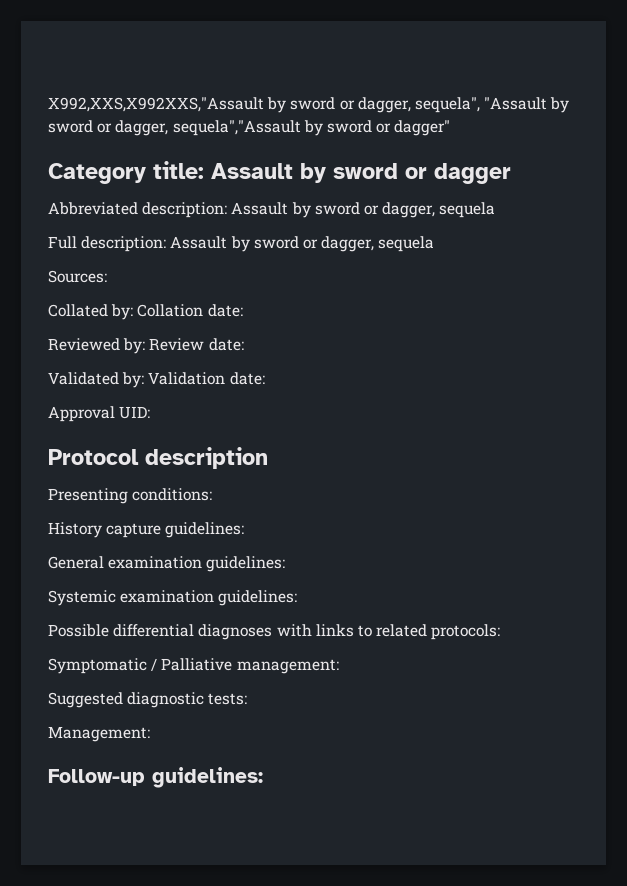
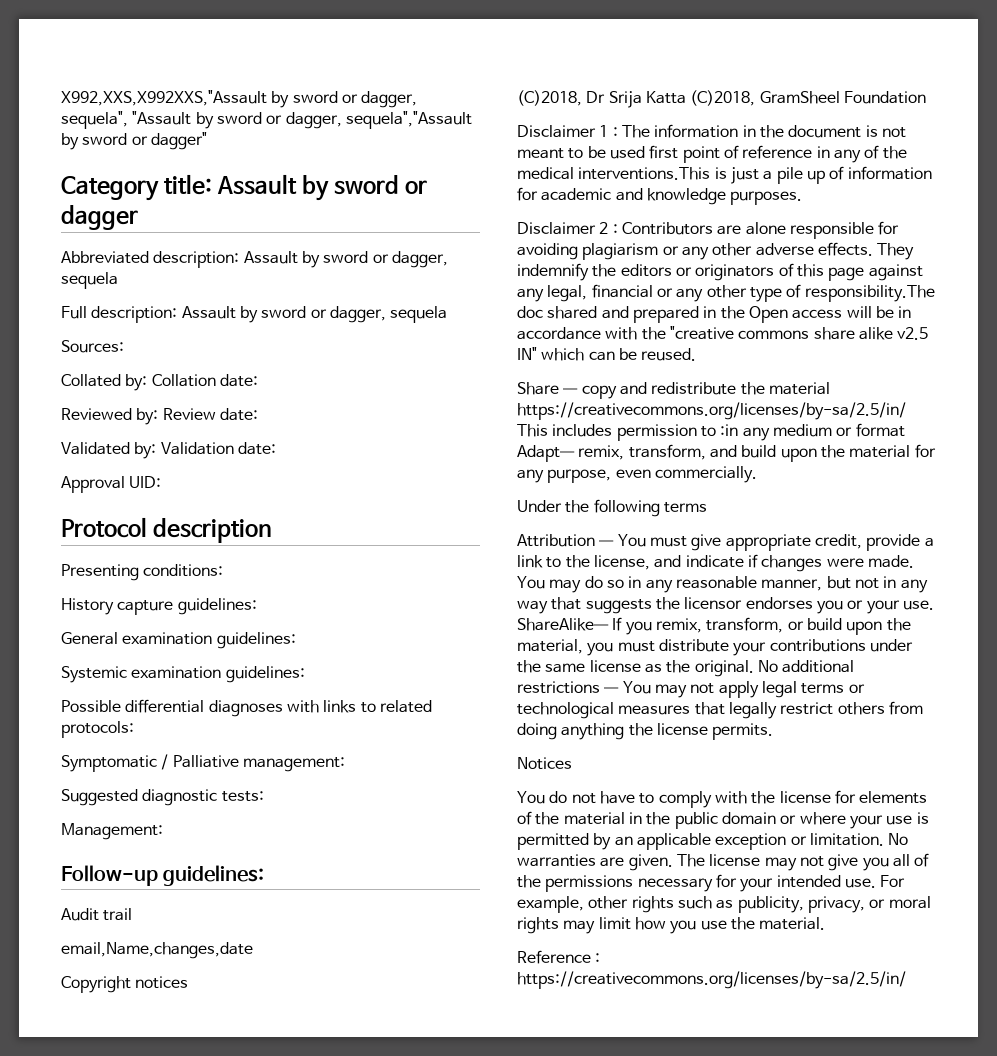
+ Audit trail
+ email,Name,changes,date
+ Copyright notices
+ (C)2018, Dr Srija Katta (C)2018, GramSheel Foundation
+ Disclaimer 1 : The information in the document is not meant to be used first point of reference in any of the medical interventions.This is just a pile up of information for academic and knowledge purposes.
+ Disclaimer 2 : Contributors are alone responsible for avoiding plagiarism or any other adverse effects. They indemnify the editors or originators of this page against any legal, financial or any other type of responsibility.The doc shared and prepared in the Open access will be in accordance with the "creative commons share alike v2.5 IN" which can be reused.
+ Share — copy and redistribute the material https://creativecommons.org/licenses/by-sa/2.5/in/ This includes permission to :in any medium or format Adapt— remix, transform, and build upon the material for any purpose, even commercially.
+ Under the following terms
+ Attribution — You must give appropriate credit, provide a link to the license, and indicate if changes were made. You may do so in any reasonable manner, but not in any way that suggests the licensor endorses you or your use. ShareAlike— If you remix, transform, or build upon the material, you must distribute your contributions under the same license as the original. No additional restrictions — You may not apply legal terms or technological measures that legally restrict others from doing anything the license permits.
+ Notices
+ You do not have to comply with the license for elements of the material in the public domain or where your use is permitted by an applicable exception or limitation. No warranties are given. The license may not give you all of the permissions necessary for your intended use. For example, other rights such as publicity, privacy, or moral rights may limit how you use the material.
+ Reference : https://creativecommons.org/licenses/by-sa/2.5/in/

